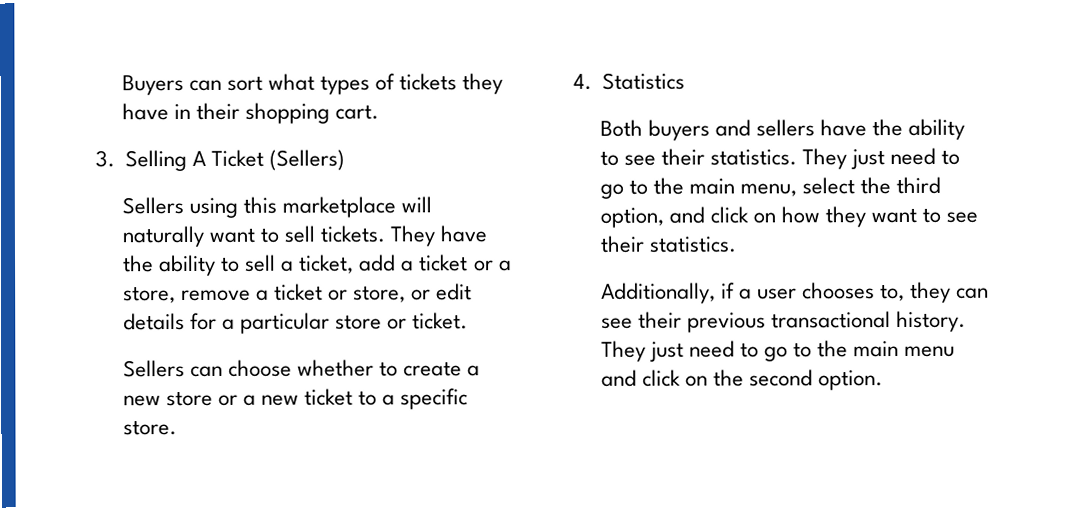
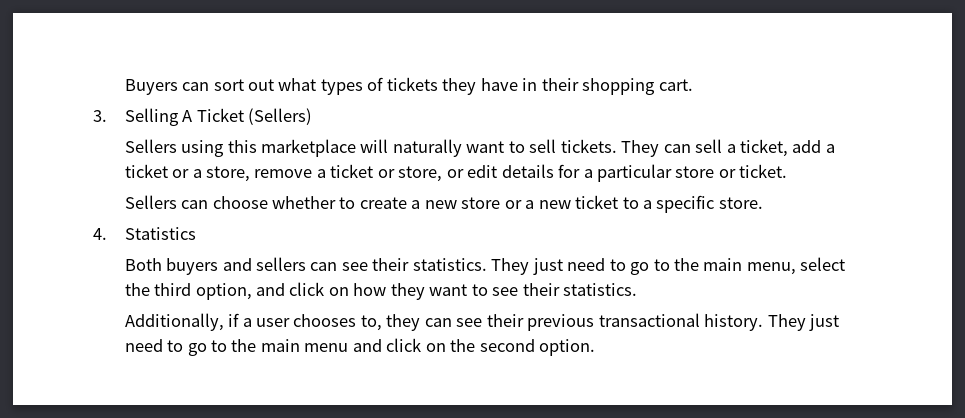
- Buyers can sort what types of tickets they have in their shopping cart.
+ Buyers can sort out what types of tickets they have in their shopping cart.
- They have the ability to sell a ticket, add a ticket or a store, remove a ticket or store, or edit details for a particular store or ticket.
+ They can sell a ticket, add a ticket or a store, remove a ticket or store, or edit details for a particular store or ticket.
- Both buyers and sellers have the ability to see their statistics.
+ Both buyers and sellers can see their statistics.

